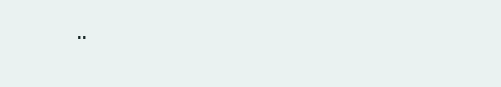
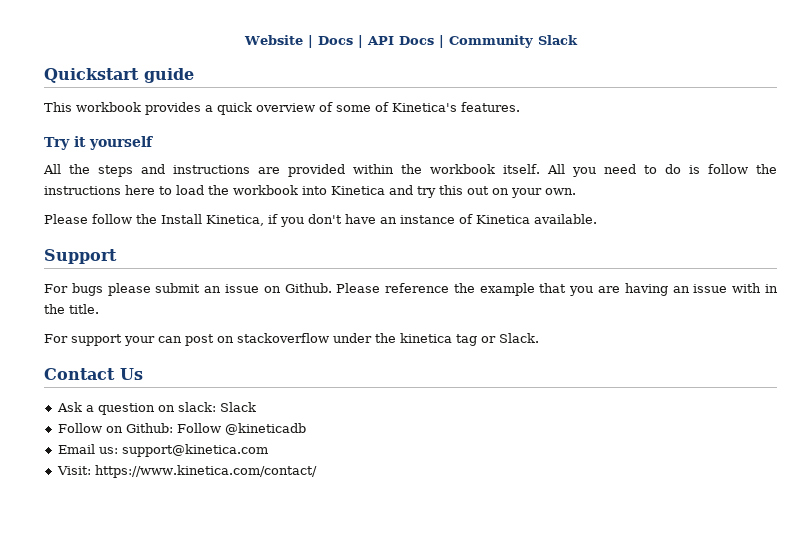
- ''
+ Website | Docs | API Docs | Community Slack
+ Quickstart guide
+ This workbook provides a quick overview of some of Kinetica's features.
+ Try it yourself
+ All the steps and instructions are provided within the workbook itself. All you need to do is follow the instructions here to load the workbook into Kinetica and try this out on your own.
+ Please follow the Install Kinetica, if you don't have an instance of Kinetica available.
+ Support
+ For bugs please submit an issue on Github. Please reference the example that you are having an issue with in the title.
+ For support your can post on stackoverflow under the kinetica tag or Slack.
+ Contact Us
+ Ask a question on slack: Slack
+ Follow on Github: Follow @kineticadb
+ Email us: support@kinetica.com
+ Visit: https://www.kinetica.com/contact/

